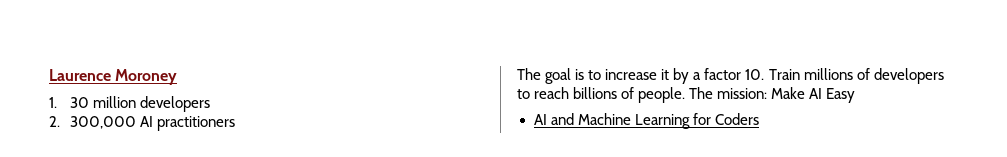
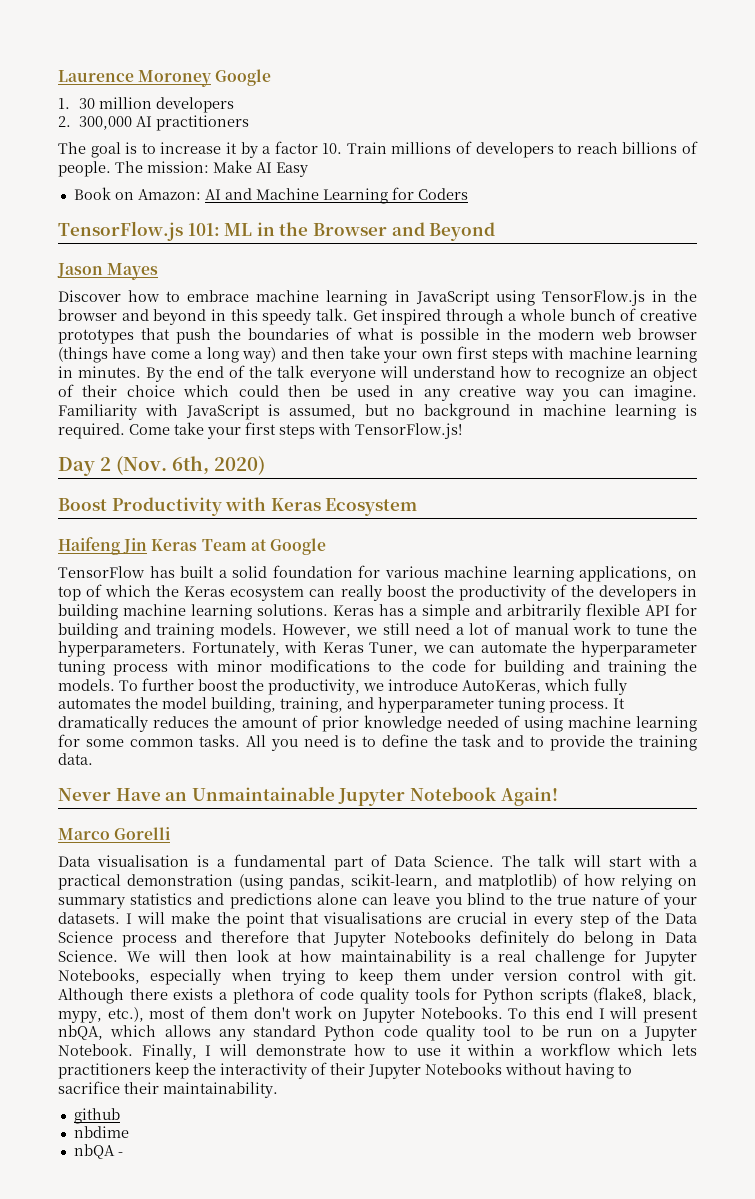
- Laurence Moroney
+ Laurence Moroney Google
- AI and Machine Learning for Coders
+ Book on Amazon: AI and Machine Learning for Coders
+ TensorFlow.js 101: ML in the Browser and Beyond
+ Jason Mayes
+ Discover how to embrace machine learning in JavaScript using TensorFlow.js in the browser and beyond in this speedy talk. Get inspired through a whole bunch of creative prototypes that push the boundaries of what is possible in the modern web browser (things have come a long way) and then take your own first steps with machine learning in minutes. By the end of the talk everyone will understand how to recognize an object of their choice which could then be used in any creative way you can imagine. Familiarity with JavaScript is assumed, but no background in machine learning is required. Come take your first steps with TensorFlow.js!
+ Day 2 (Nov. 6th, 2020)
+ Boost Productivity with Keras Ecosystem
+ Haifeng Jin Keras Team at Google
+ TensorFlow has built a solid foundation for various machine learning applications, on top of which the Keras ecosystem can really boost the productivity of the developers in building machine learning solutions. Keras has a simple and arbitrarily flexible API for building and training models. However, we still need a lot of manual work to tune the hyperparameters. Fortunately, with Keras Tuner, we can automate the hyperparameter tuning process with minor modifications to the code for building and training the models. To further boost the productivity, we introduce AutoKeras, which fully automates the model building, training, and hyperparameter tuning process. It dramatically reduces the amount of prior knowledge needed of using machine learning for some common tasks. All you need is to define the task and to provide the training data.
+ Never Have an Unmaintainable Jupyter Notebook Again!
+ Marco Gorelli
+ Data visualisation is a fundamental part of Data Science. The talk will start with a practical demonstration (using pandas, scikit-learn, and matplotlib) of how relying on summary statistics and predictions alone can leave you blind to the true nature of your datasets. I will make the point that visualisations are crucial in every step of the Data Science process and therefore that Jupyter Notebooks definitely do belong in Data Science. We will then look at how maintainability is a real challenge for Jupyter Notebooks, especially when trying to keep them under version control with git. Although there exists a plethora of code quality tools for Python scripts (flake8, black, mypy, etc.), most of them don't work on Jupyter Notebooks. To this end I will present nbQA, which allows any standard Python code quality tool to be run on a Jupyter Notebook. Finally, I will demonstrate how to use it within a workflow which lets practitioners keep the interactivity of their Jupyter Notebooks without having to sacrifice their maintainability.
+ github
+ nbdime
+ nbQA -

